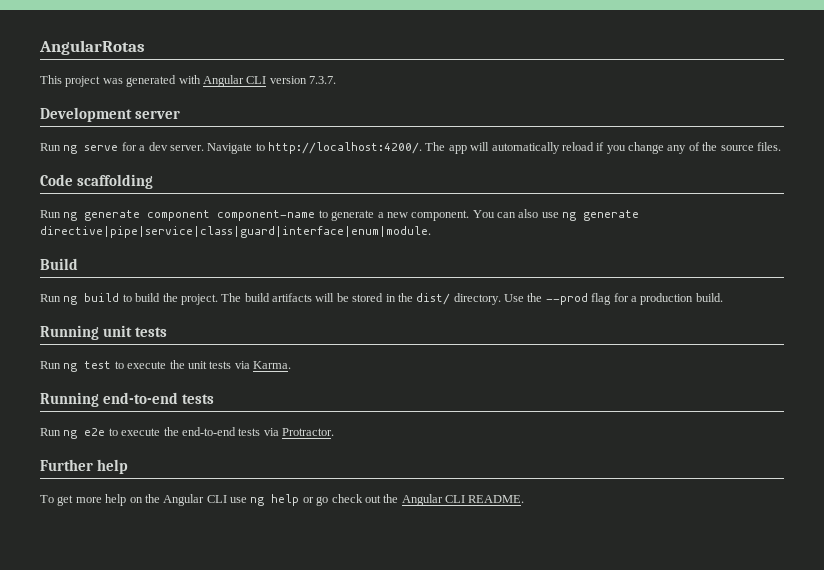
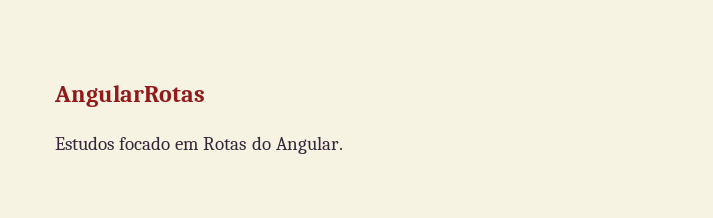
- This project was generated with Angular CLI version 7.3.7.
- Development server
- Run ng serve for a dev server. Navigate to http://localhost:4200/. The app will automatically reload if you change any of the source files.
- Code scaffolding
- Run ng generate component component-name to generate a new component. You can also use ng generate directive|pipe|service|class|guard|interface|enum|module.
- Build
- Run ng build to build the project. The build artifacts will be stored in the dist/ directory. Use the --prod flag for a production build.
- Running unit tests
- Run ng test to execute the unit tests via Karma.
- Running end-to-end tests
- Run ng e2e to execute the end-to-end tests via Protractor.
- Further help
- To get more help on the Angular CLI use ng help or go check out the Angular CLI README.
+ Estudos focado em Rotas do Angular.

